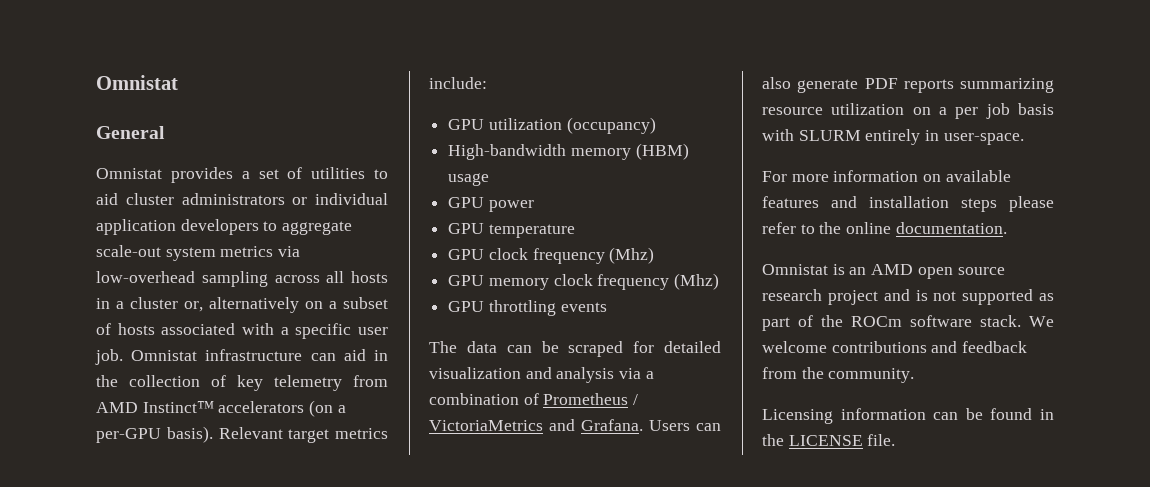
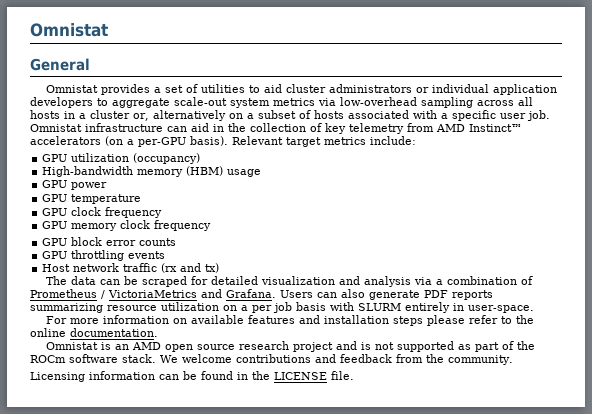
- GPU clock frequency (Mhz)
+ GPU clock frequency
- GPU memory clock frequency (Mhz)
+ GPU memory clock frequency
+ GPU block error counts
+ Host network traffic (rx and tx)

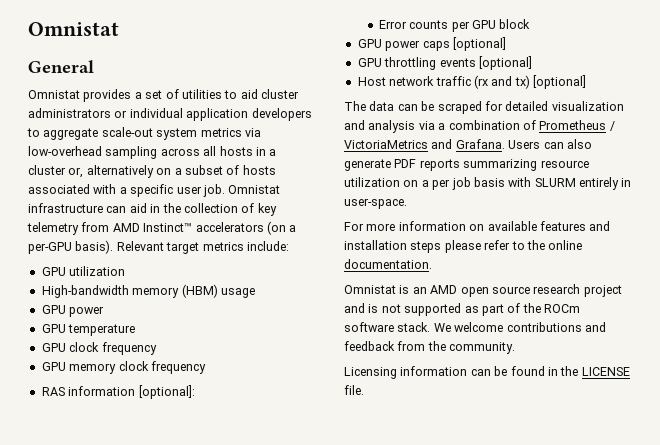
- GPU utilization (occupancy)
+ GPU utilization
- GPU block error counts
+ RAS information [optional]:
+ Error counts per GPU block
+ GPU power caps [optional]
- GPU throttling events
+ GPU throttling events [optional]
- Host network traffic (rx and tx)
+ Host network traffic (rx and tx) [optional]

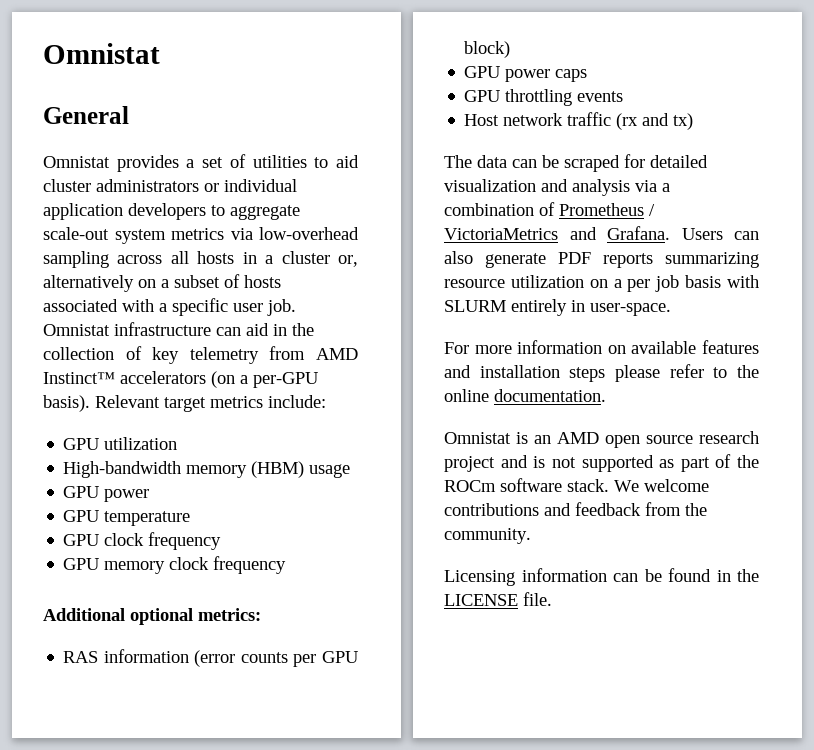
+ Additional optional metrics:
- RAS information [optional]:
- Error counts per GPU block
+ RAS information (error counts per GPU block)
- GPU power caps [optional]
+ GPU power caps
- GPU throttling events [optional]
+ GPU throttling events
- Host network traffic (rx and tx) [optional]
+ Host network traffic (rx and tx)

